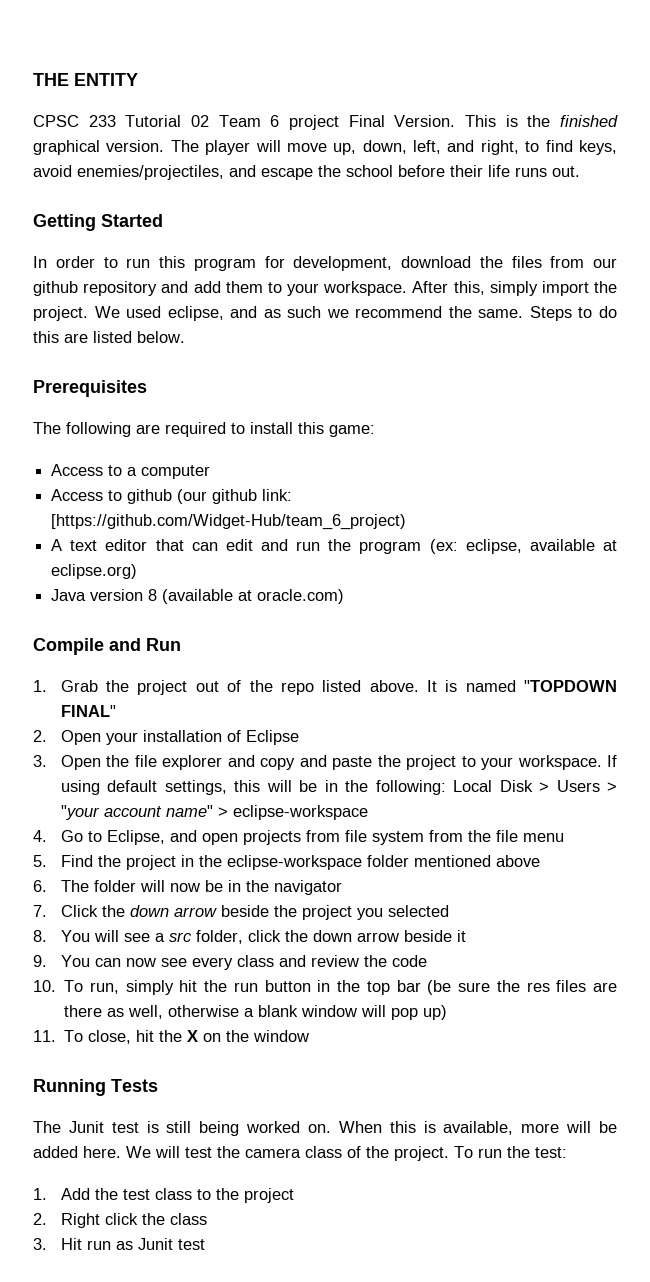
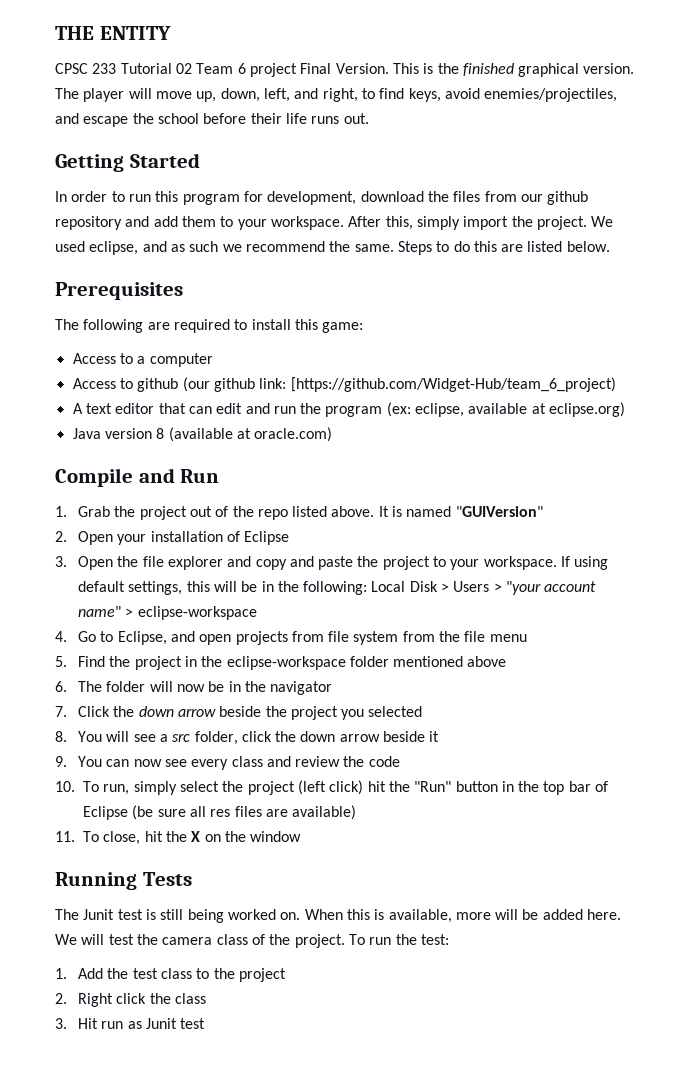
- It is named "TOPDOWN FINAL"
+ It is named "GUIVersion"
- 10. To run, simply hit the run button in the top bar (be sure the res files are there as well, otherwise a blank window will pop up)
+ 10. To run, simply select the project (left click) hit the "Run" button in the top bar of Eclipse (be sure all res files are available)

